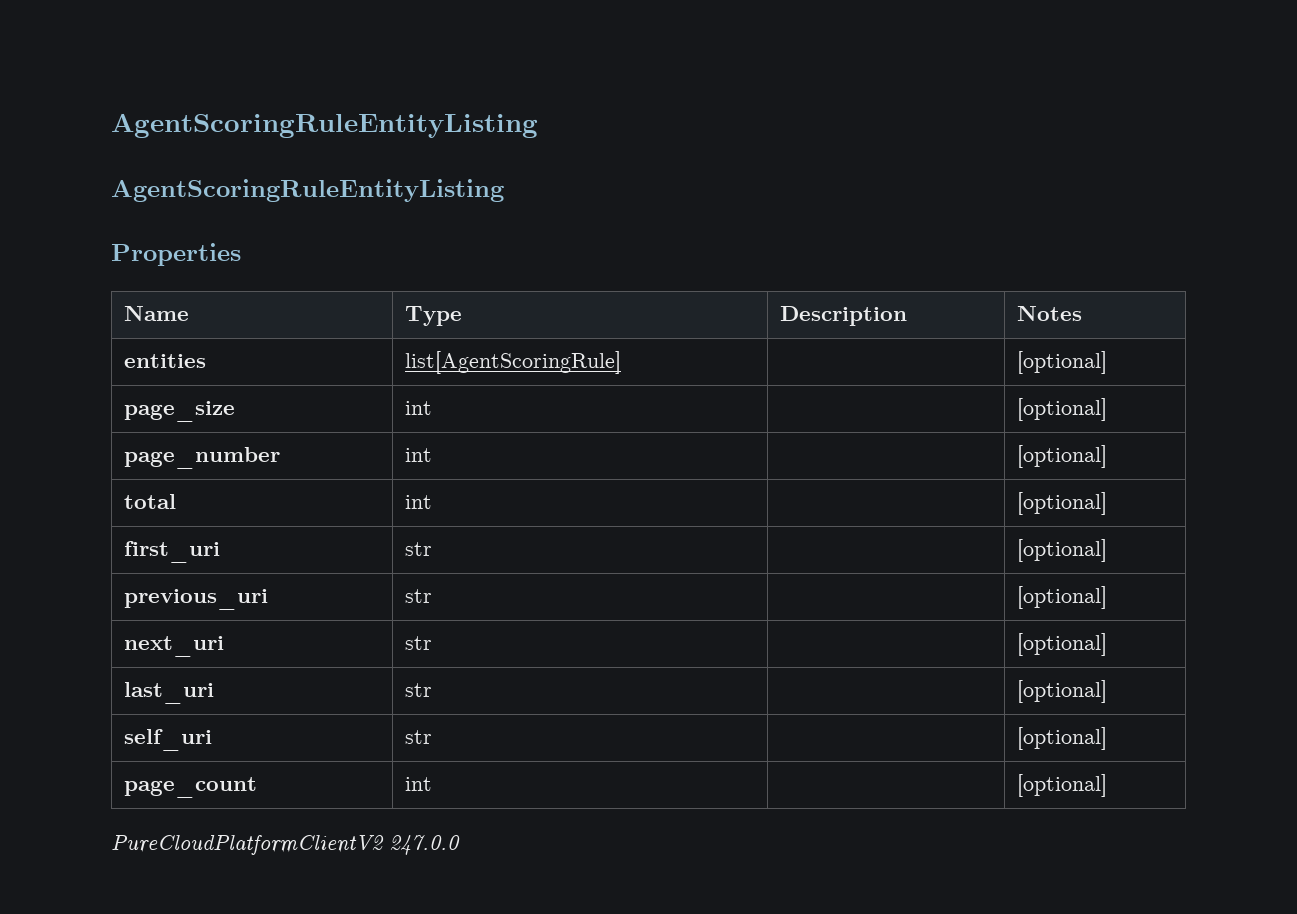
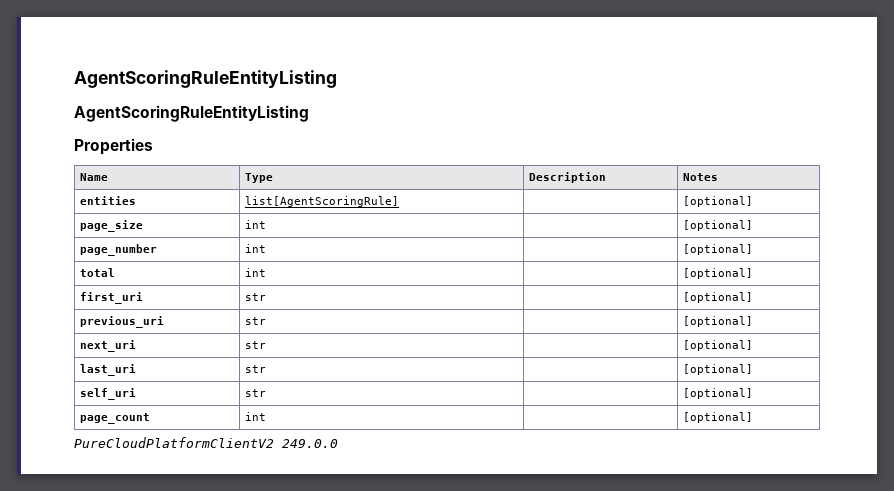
- PureCloudPlatformClientV2 247.0.0
+ PureCloudPlatformClientV2 249.0.0

